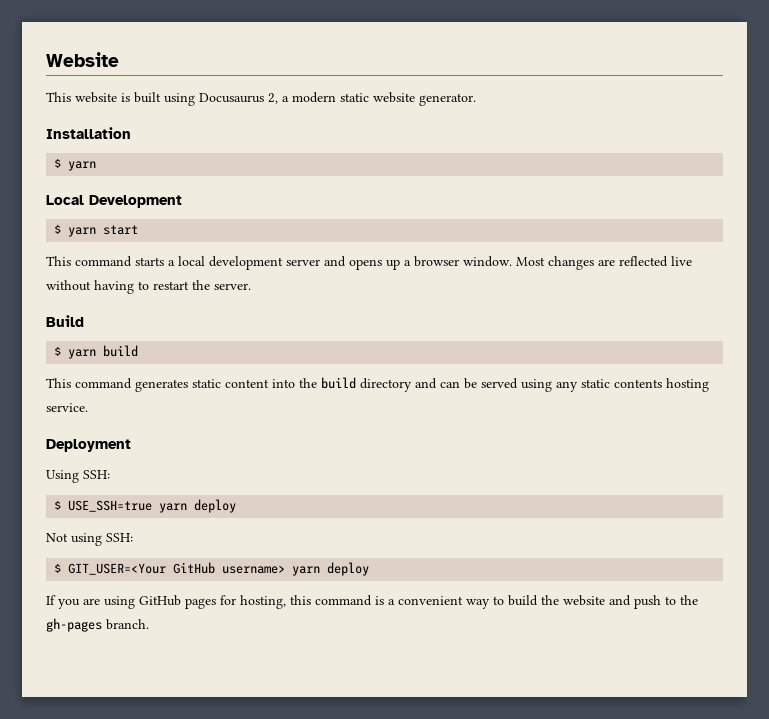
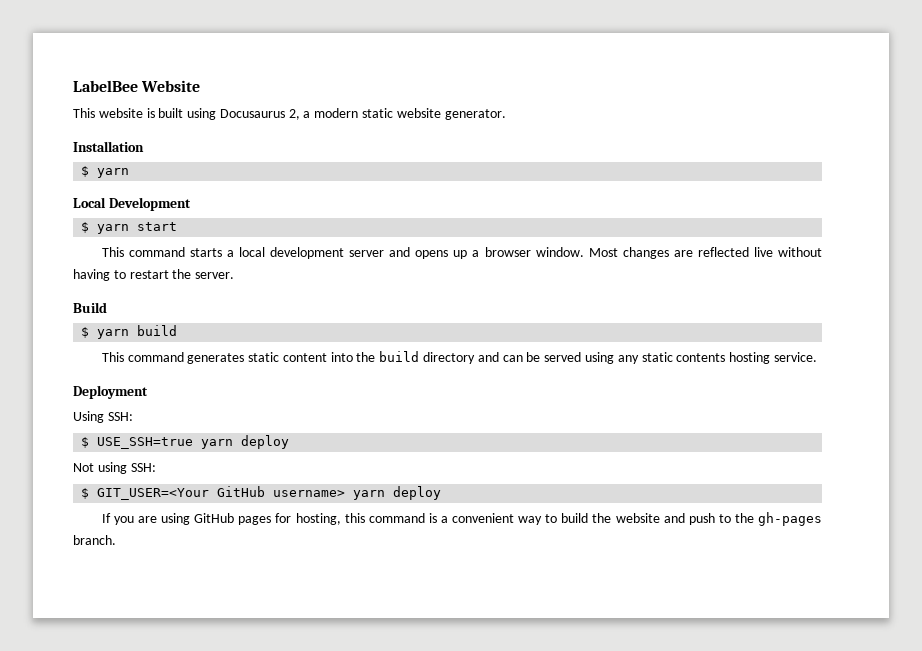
- Website
+ LabelBee Website

